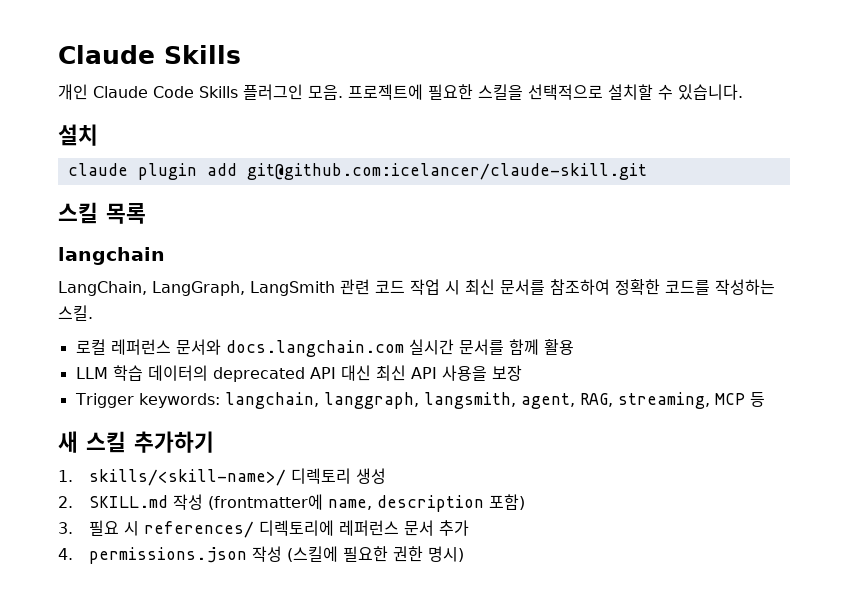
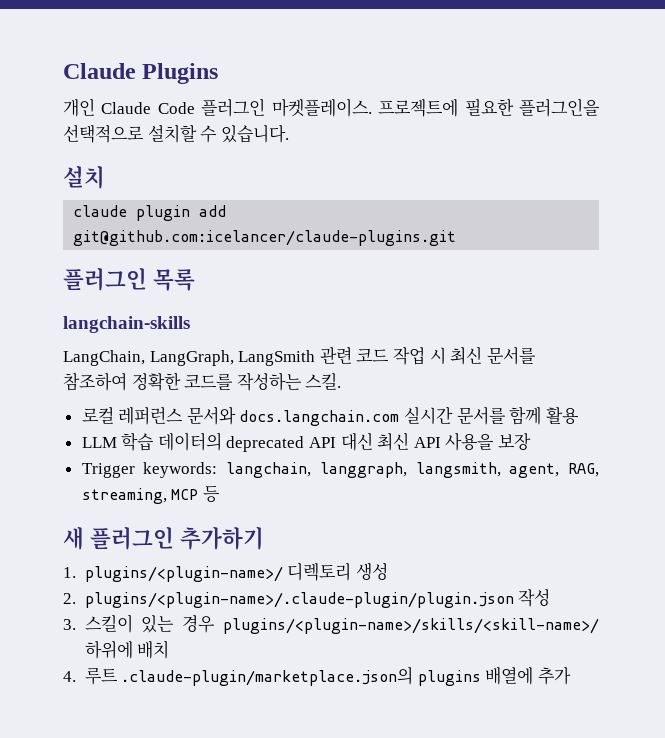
- Claude Skills
+ Claude Plugins
- 개인 Claude Code Skills 플러그인 모음.
+ 개인 Claude Code 플러그인 마켓플레이스.
- 프로젝트에 필요한 스킬을 선택적으로 설치할 수 있습니다.
+ 프로젝트에 필요한 플러그인을 선택적으로 설치할 수 있습니다.
- claude plugin add git@github.com:icelancer/claude-skill.git
- 스킬 목록
+ claude plugin add git@github.com:icelancer/claude-plugins.git
+ 플러그인 목록
- langchain
+ langchain-skills
- 새 스킬 추가하기
+ 새 플러그인 추가하기
- 1. skills/<skill-name>/ 디렉토리 생성
+ 1. plugins/<plugin-name>/ 디렉토리 생성
- 2. SKILL.md 작성 (frontmatter에 name, description 포함)
- 3. 필요 시 references/ 디렉토리에 레퍼런스 문서 추가
- 4. permissions.json 작성 (스킬에 필요한 권한 명시)
+ 2. plugins/<plugin-name>/.claude-plugin/plugin.json 작성
+ 3. 스킬이 있는 경우 plugins/<plugin-name>/skills/<skill-name>/ 하위에 배치
+ 4. 루트 .claude-plugin/marketplace.json의 plugins 배열에 추가

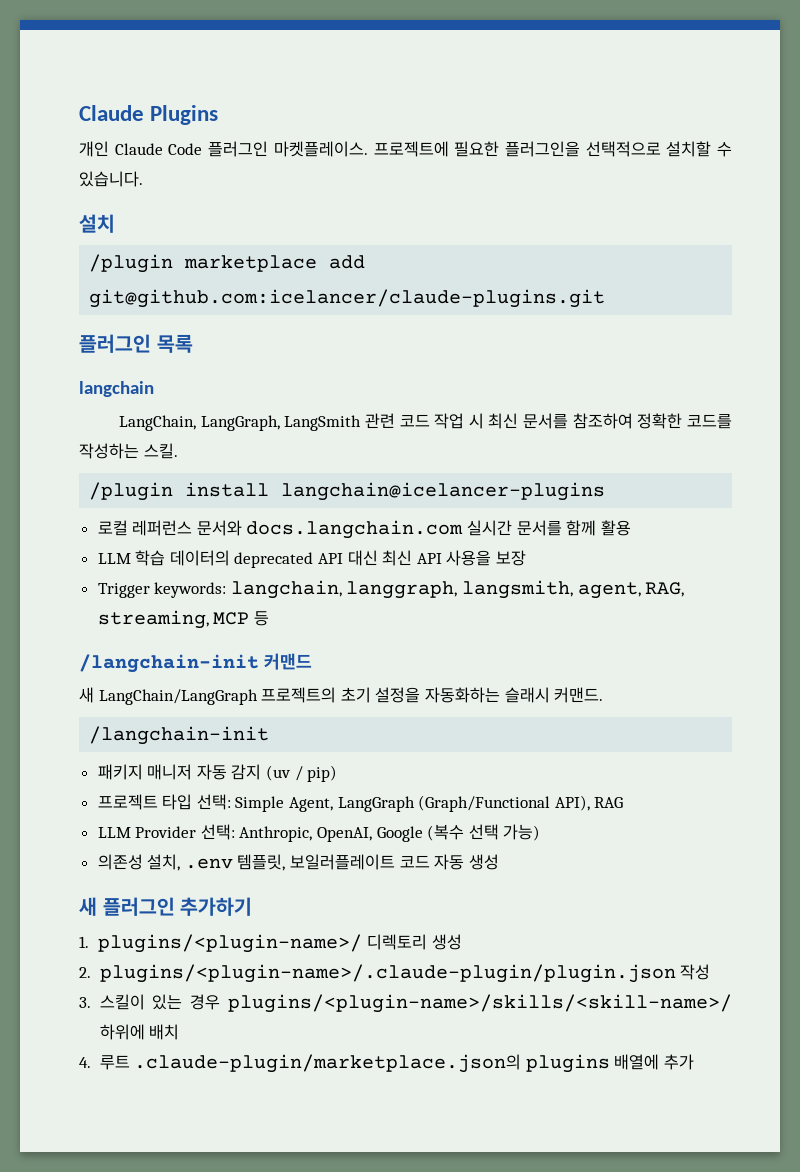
- claude plugin add git@github.com:icelancer/claude-plugins.git
+ /plugin marketplace add git@github.com:icelancer/claude-plugins.git
- langchain-skills
+ langchain
+ /plugin install langchain@icelancer-plugins
+ /langchain-init 커맨드
+ 새 LangChain/LangGraph 프로젝트의 초기 설정을 자동화하는 슬래시 커맨드.
+ /langchain-init
+ 패키지 매니저 자동 감지 (uv / pip)
+ 프로젝트 타입 선택: Simple Agent, LangGraph (Graph/Functional API), RAG
+ LLM Provider 선택: Anthropic, OpenAI, Google (복수 선택 가능)
+ 의존성 설치, .env 템플릿, 보일러플레이트 코드 자동 생성

